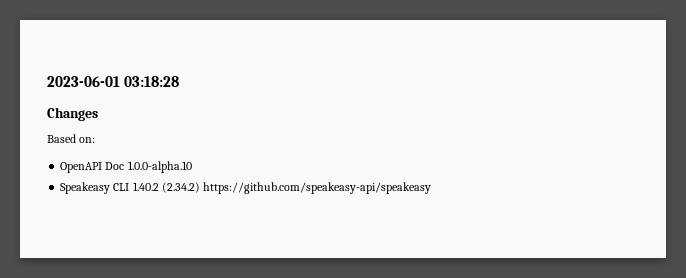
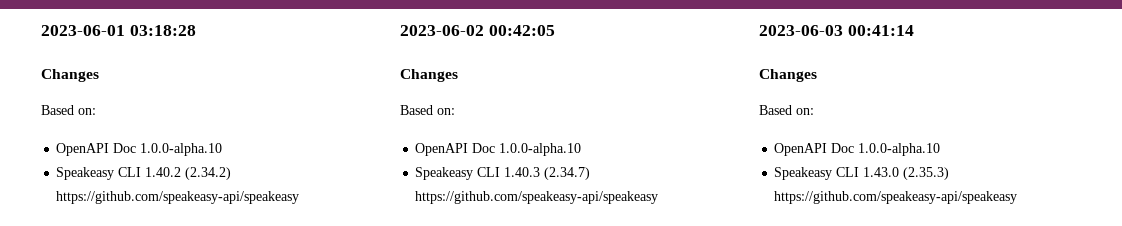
+ 2023-06-02 00:42:05
+ Changes
+ Based on:
+ OpenAPI Doc 1.0.0-alpha.10
+ Speakeasy CLI 1.40.3 (2.34.7) https://github.com/speakeasy-api/speakeasy
+ 2023-06-03 00:41:14
+ Changes
+ Based on:
+ OpenAPI Doc 1.0.0-alpha.10
+ Speakeasy CLI 1.43.0 (2.35.3) https://github.com/speakeasy-api/speakeasy

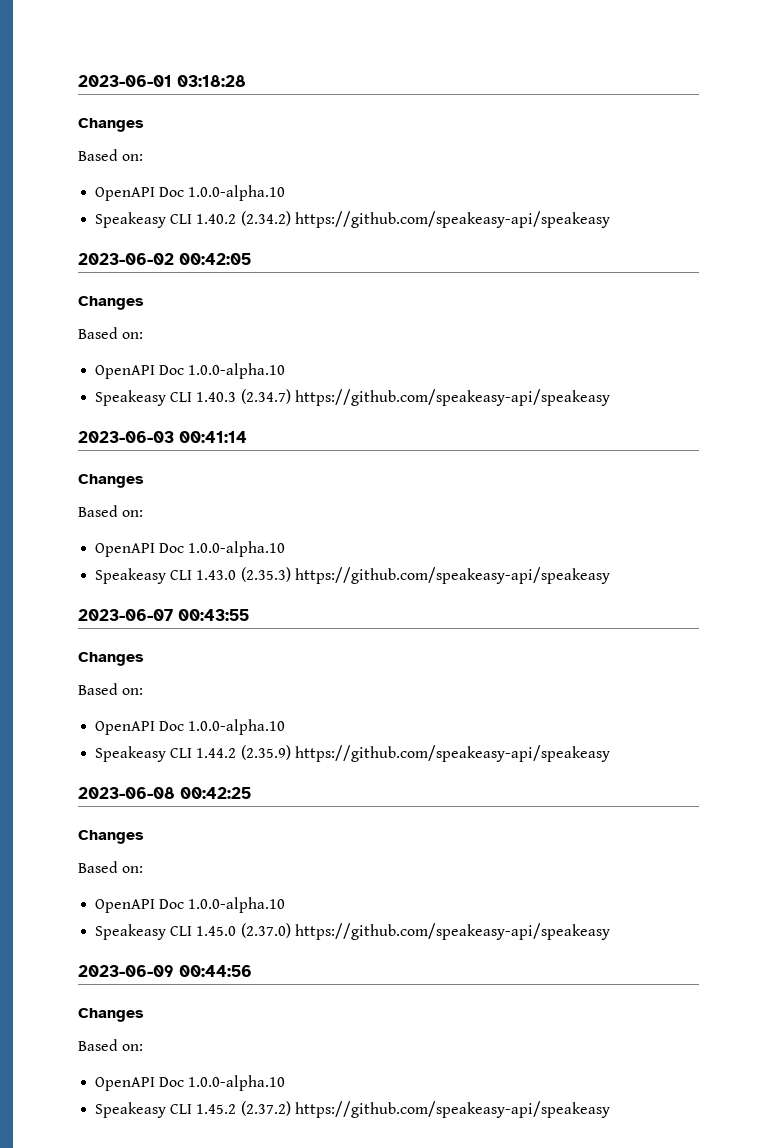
+ 2023-06-07 00:43:55
+ Changes
+ Based on:
+ OpenAPI Doc 1.0.0-alpha.10
+ Speakeasy CLI 1.44.2 (2.35.9) https://github.com/speakeasy-api/speakeasy
+ 2023-06-08 00:42:25
+ Changes
+ Based on:
+ OpenAPI Doc 1.0.0-alpha.10
+ Speakeasy CLI 1.45.0 (2.37.0) https://github.com/speakeasy-api/speakeasy
+ 2023-06-09 00:44:56
+ Changes
+ Based on:
+ OpenAPI Doc 1.0.0-alpha.10
+ Speakeasy CLI 1.45.2 (2.37.2) https://github.com/speakeasy-api/speakeasy

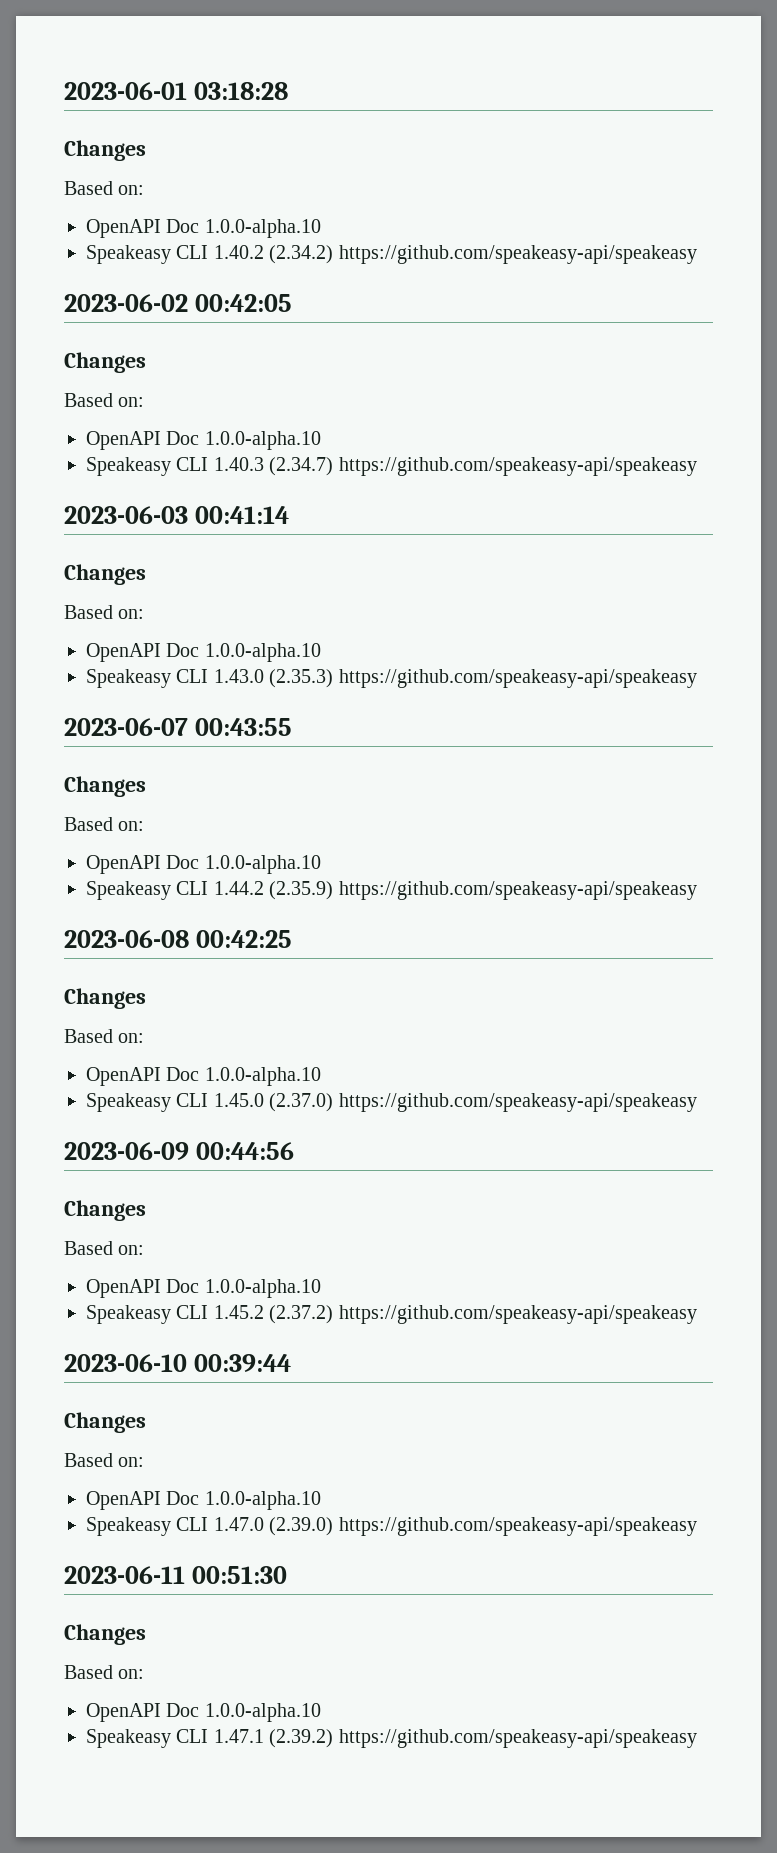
+ 2023-06-10 00:39:44
+ Changes
+ Based on:
+ OpenAPI Doc 1.0.0-alpha.10
+ Speakeasy CLI 1.47.0 (2.39.0) https://github.com/speakeasy-api/speakeasy
+ 2023-06-11 00:51:30
+ Changes
+ Based on:
+ OpenAPI Doc 1.0.0-alpha.10
+ Speakeasy CLI 1.47.1 (2.39.2) https://github.com/speakeasy-api/speakeasy

